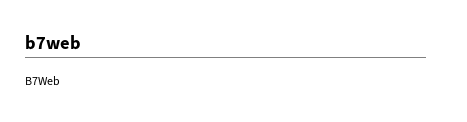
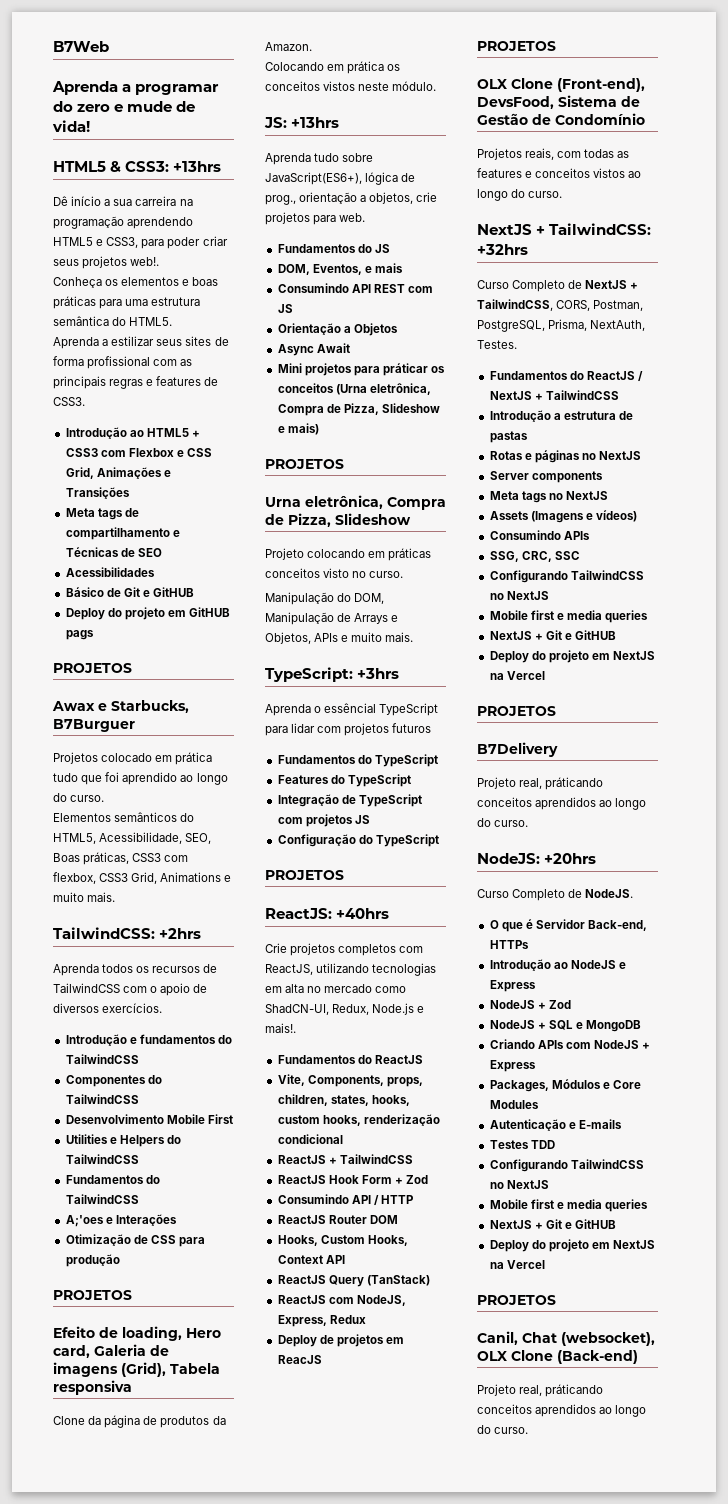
- b7web
  B7Web
+ Aprenda a programar do zero e mude de vida!
+ HTML5 & CSS3: +13hrs
+ Dê início a sua carreira na programação aprendendo HTML5 e CSS3, para poder criar seus projetos web!.
+ Conheça os elementos e boas práticas para uma estrutura semântica do HTML5.
+ Aprenda a estilizar seus sites de forma profissional com as principais regras e features de CSS3.
+ Introdução ao HTML5 + CSS3 com Flexbox e CSS Grid, Animações e Transições
+ Meta tags de compartilhamento e Técnicas de SEO
+ Acessibilidades
+ Básico de Git e GitHUB
+ Deploy do projeto em GitHUB pags
+ PROJETOS
+ Awax e Starbucks, B7Burguer
+ Projetos colocado em prática tudo que foi aprendido ao longo do curso.
+ Elementos semânticos do HTML5, Acessibilidade, SEO, Boas práticas, CSS3 com flexbox, CSS3 Grid, Animations e muito mais.
+ TailwindCSS: +2hrs
+ Aprenda todos os recursos de TailwindCSS com o apoio de diversos exercícios.
+ Introdução e fundamentos do TailwindCSS
+ Componentes do TailwindCSS
+ Desenvolvimento Mobile First
+ Utilities e Helpers do TailwindCSS
+ Fundamentos do TailwindCSS
+ A;'oes e Interações
+ Otimização de CSS para produção
+ PROJETOS
+ Efeito de loading, Hero card, Galeria de imagens (Grid), Tabela responsiva
+ Clone da página de produtos da Amazon.
+ Colocando em prática os conceitos vistos neste módulo.
+ JS: +13hrs
+ Aprenda tudo sobre JavaScript(ES6+), lógica de prog., orientação a objetos, crie projetos para web.
+ Fundamentos do JS
+ DOM, Eventos, e mais
+ Consumindo API REST com JS
+ Orientação a Objetos
+ Async Await
+ Mini projetos para práticar os conceitos (Urna eletrônica, Compra de Pizza, Slideshow e mais)
+ PROJETOS
+ Urna eletrônica, Compra de Pizza, Slideshow
+ Projeto colocando em práticas conceitos visto no curso.
+ Manipulação do DOM, Manipulação de Arrays e Objetos, APIs e muito mais.
+ TypeScript: +3hrs
+ Aprenda o essêncial TypeScript para lidar com projetos futuros
+ Fundamentos do TypeScript
+ Features do TypeScript
+ Integração de TypeScript com projetos JS
+ Configuração do TypeScript
+ PROJETOS
+ ReactJS: +40hrs
+ Crie projetos completos com ReactJS, utilizando tecnologias em alta no mercado como ShadCN-UI, Redux, Node.js e mais!.
+ Fundamentos do ReactJS
+ Vite, Components, props, children, states, hooks, custom hooks, renderização condicional
+ ReactJS + TailwindCSS
+ ReactJS Hook Form + Zod
+ Consumindo API / HTTP
+ ReactJS Router DOM
+ Hooks, Custom Hooks, Context API
+ ReactJS Query (TanStack)
+ ReactJS com NodeJS, Express, Redux
+ Deploy de projetos em ReacJS
+ PROJETOS
+ OLX Clone (Front-end), DevsFood, Sistema de Gestão de Condomínio
+ Projetos reais, com todas as features e conceitos vistos ao longo do curso.
+ NextJS + TailwindCSS: +32hrs
+ Curso Completo de NextJS + TailwindCSS, CORS, Postman, PostgreSQL, Prisma, NextAuth, Testes.
+ Fundamentos do ReactJS / NextJS + TailwindCSS
+ Introdução a estrutura de pastas
+ Rotas e páginas no NextJS
+ Server components
+ Meta tags no NextJS
+ Assets (Imagens e vídeos)
+ Consumindo APIs
+ SSG, CRC, SSC
+ Configurando TailwindCSS no NextJS
+ Mobile first e media queries
+ NextJS + Git e GitHUB
+ Deploy do projeto em NextJS na Vercel
+ PROJETOS
+ B7Delivery
+ Projeto real, práticando conceitos aprendidos ao longo do curso.
+ NodeJS: +20hrs
+ Curso Completo de NodeJS.
+ O que é Servidor Back-end, HTTPs
+ Introdução ao NodeJS e Express
+ NodeJS + Zod
+ NodeJS + SQL e MongoDB
+ Criando APIs com NodeJS + Express
+ Packages, Módulos e Core Modules
+ Autenticação e E-mails
+ Testes TDD
+ Configurando TailwindCSS no NextJS
+ Mobile first e media queries
+ NextJS + Git e GitHUB
+ Deploy do projeto em NextJS na Vercel
+ PROJETOS
+ Canil, Chat (websocket), OLX Clone (Back-end)
+ Projeto real, práticando conceitos aprendidos ao longo do curso.

